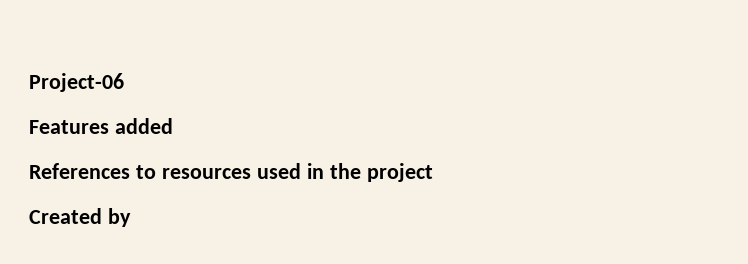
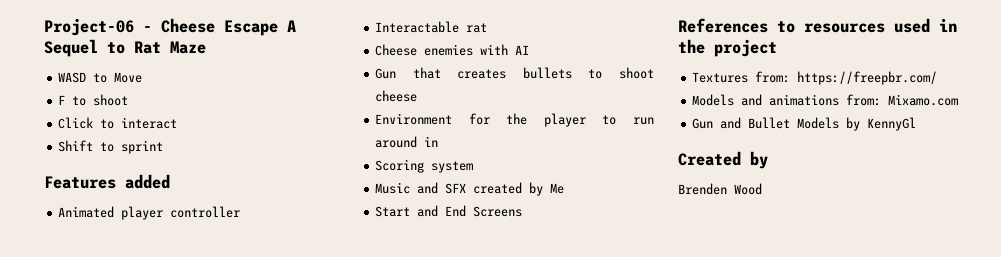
- Project-06
+ Project-06 - Cheese Escape A Sequel to Rat Maze
+ WASD to Move
+ F to shoot
+ Click to interact
+ Shift to sprint
  Features added
+ Animated player controller
+ Interactable rat
+ Cheese enemies with AI
+ Gun that creates bullets to shoot cheese
+ Environment for the player to run around in
+ Scoring system
+ Music and SFX created by Me
+ Start and End Screens
+ Textures from: https://freepbr.com/
+ Models and animations from: Mixamo.com
+ Gun and Bullet Models by KennyGl
+ Brenden Wood

